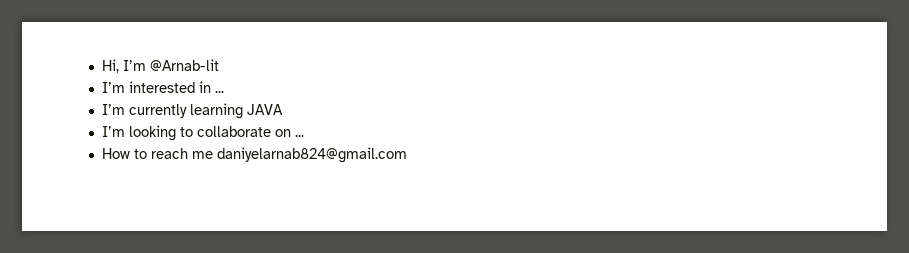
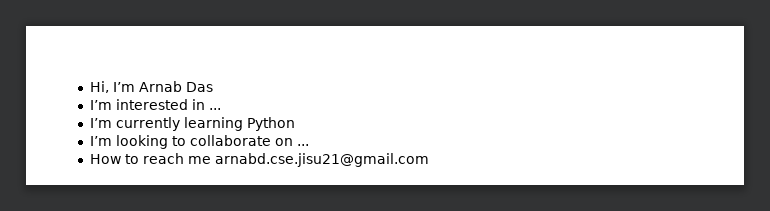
- Hi, I’m @Arnab-lit
+ Hi, I’m Arnab Das
- I’m currently learning JAVA
+ I’m currently learning Python
- How to reach me daniyelarnab824@gmail.com
+ How to reach me arnabd.cse.jisu21@gmail.com

